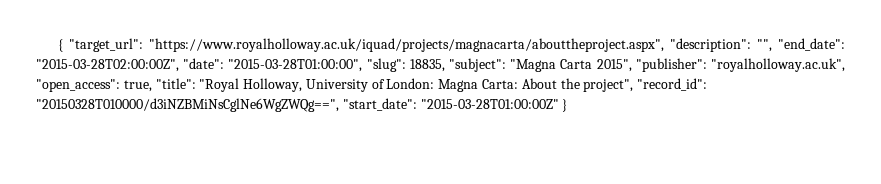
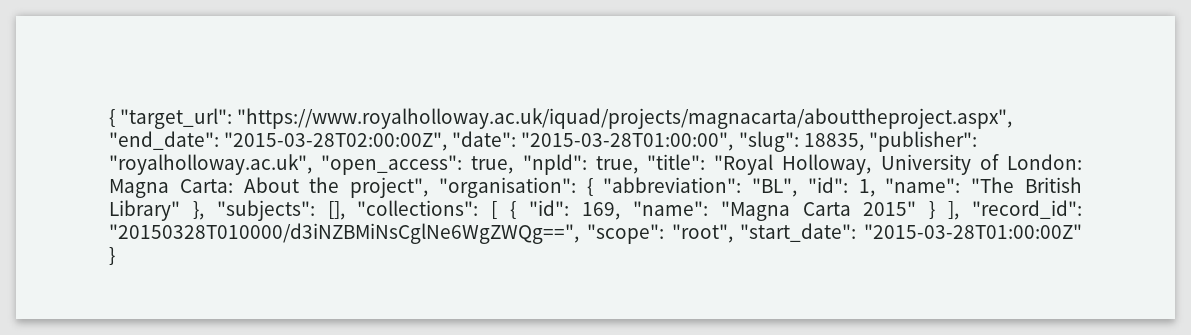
- { "target_url": "https://www.royalholloway.ac.uk/iquad/projects/magnacarta/abouttheproject.aspx", "description": "", "end_date": "2015-03-28T02:00:00Z", "date": "2015-03-28T01:00:00", "slug": 18835, "subject": "Magna Carta 2015", "publisher": "royalholloway.ac.uk", "open_access": true, "title": "Royal Holloway, University of London: Magna Carta: About the project", "record_id": "20150328T010000/d3iNZBMiNsCglNe6WgZWQg==", "start_date": "2015-03-28T01:00:00Z" }
+ { "target_url": "https://www.royalholloway.ac.uk/iquad/projects/magnacarta/abouttheproject.aspx", "end_date": "2015-03-28T02:00:00Z", "date": "2015-03-28T01:00:00", "slug": 18835, "publisher": "royalholloway.ac.uk", "open_access": true, "npld": true, "title": "Royal Holloway, University of London: Magna Carta: About the project", "organisation": { "abbreviation": "BL", "id": 1, "name": "The British Library" }, "subjects": [], "collections": [ { "id": 169, "name": "Magna Carta 2015" } ], "record_id": "20150328T010000/d3iNZBMiNsCglNe6WgZWQg==", "scope": "root", "start_date": "2015-03-28T01:00:00Z" }

